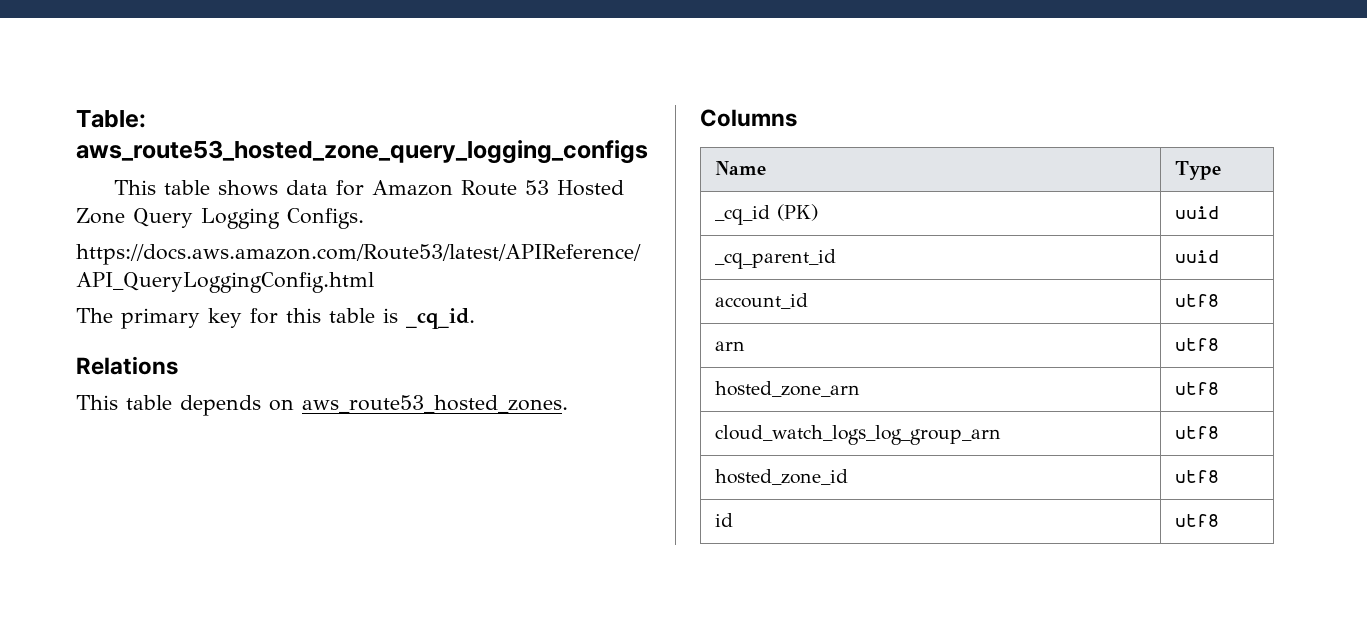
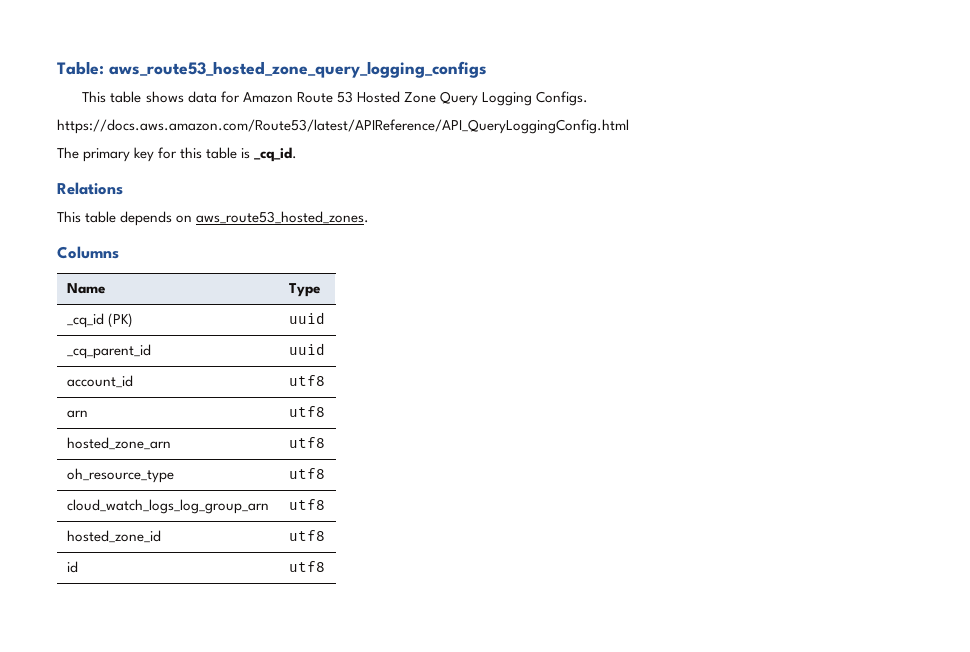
+ oh_resource_type | utf8

